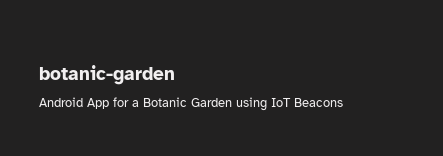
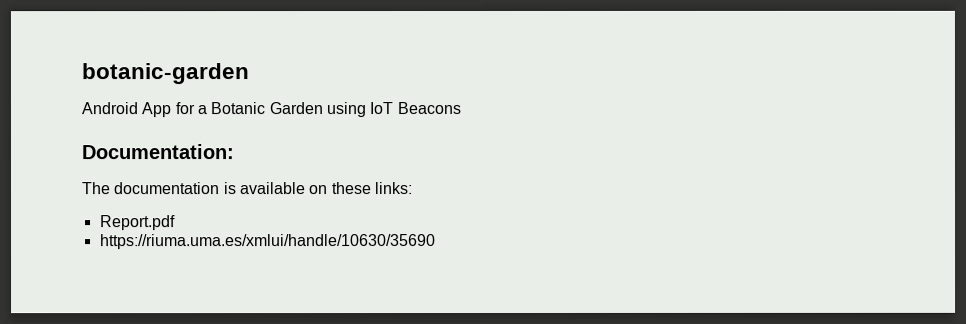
+ Documentation:
+ The documentation is available on these links:
+ Report.pdf
+ https://riuma.uma.es/xmlui/handle/10630/35690

